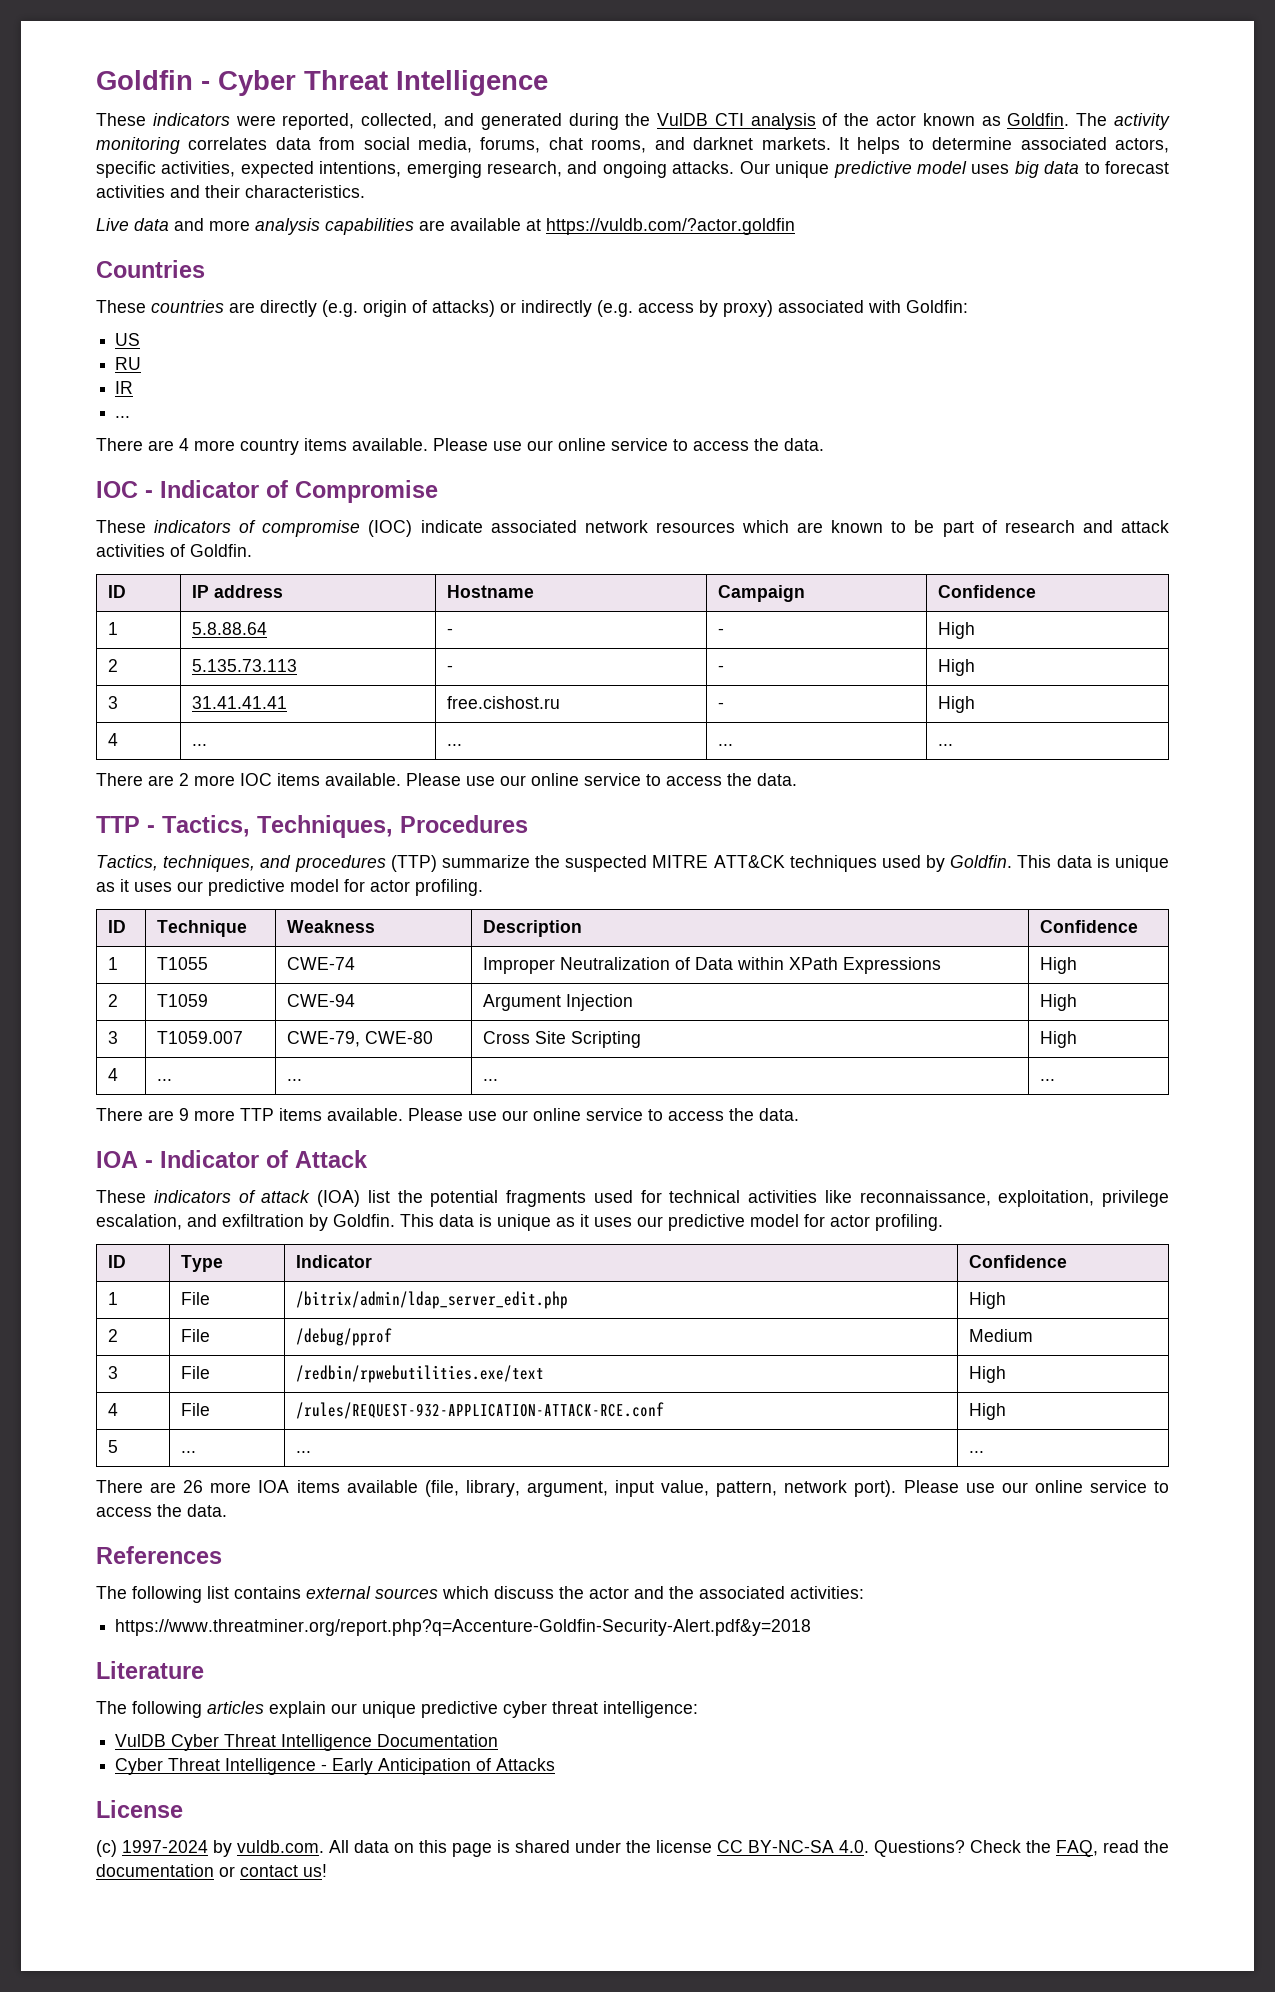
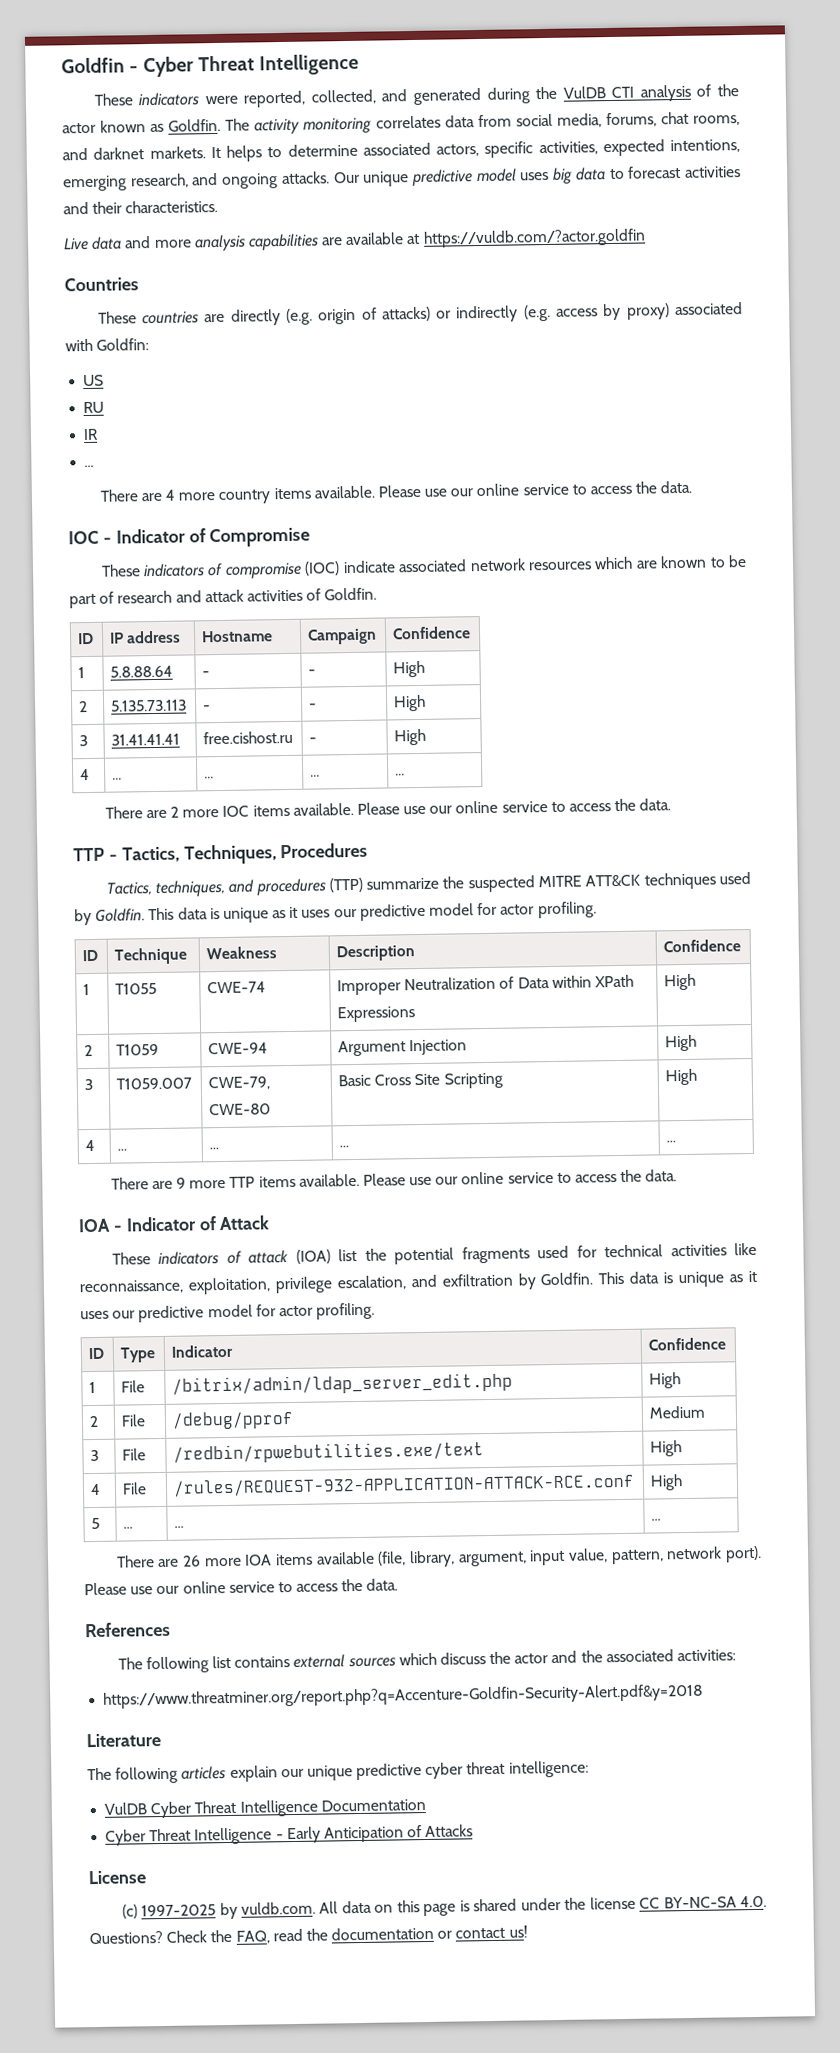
- 3 | T1059.007 | CWE-79, CWE-80 | Cross Site Scripting | High
+ 3 | T1059.007 | CWE-79, CWE-80 | Basic Cross Site Scripting | High
- (c) 1997-2024 by vuldb.com. All data on this page is shared under the license CC BY-NC-SA 4.0. Questions?
+ (c) 1997-2025 by vuldb.com. All data on this page is shared under the license CC BY-NC-SA 4.0. Questions?

